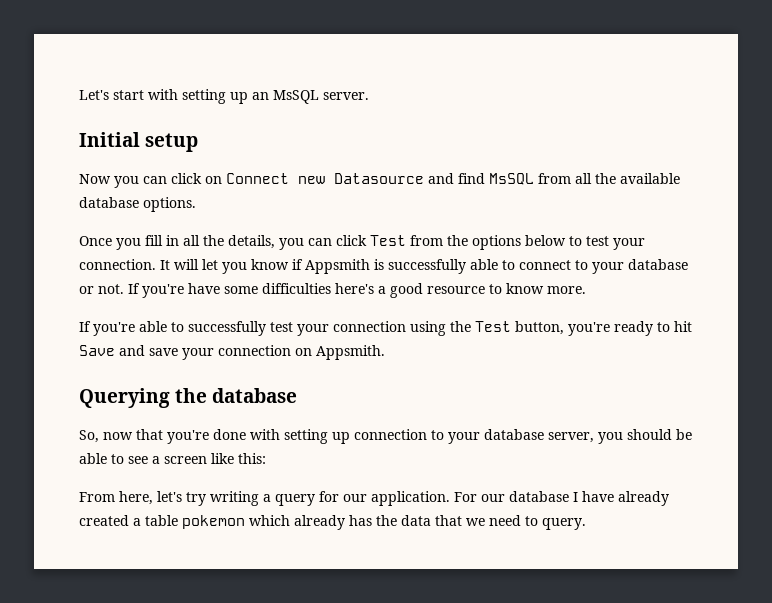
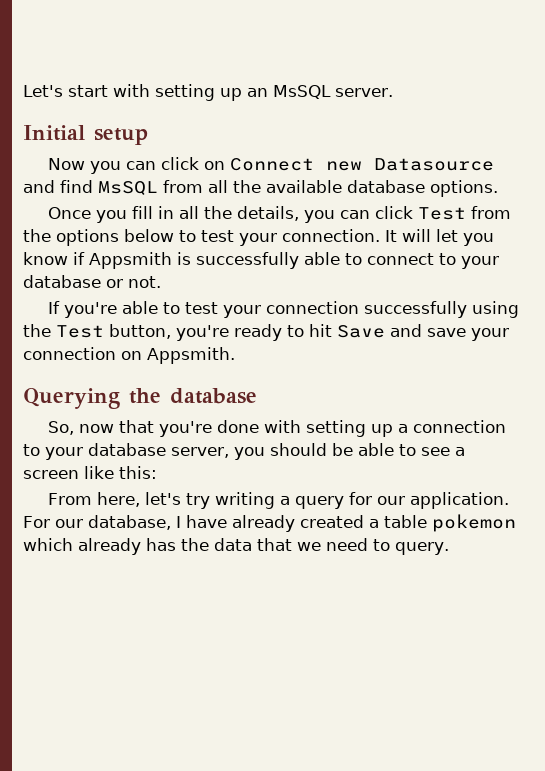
- If you're have some difficulties here's a good resource to know more.
- If you're able to successfully test your connection using the Test button, you're ready to hit Save and save your connection on Appsmith.
+ If you're able to test your connection successfully using the Test button, you're ready to hit Save and save your connection on Appsmith.
- So, now that you're done with setting up connection to your database server, you should be able to see a screen like this:
+ So, now that you're done with setting up a connection to your database server, you should be able to see a screen like this:
- For our database I have already created a table pokemon which already has the data that we need to query.
+ For our database, I have already created a table pokemon which already has the data that we need to query.

